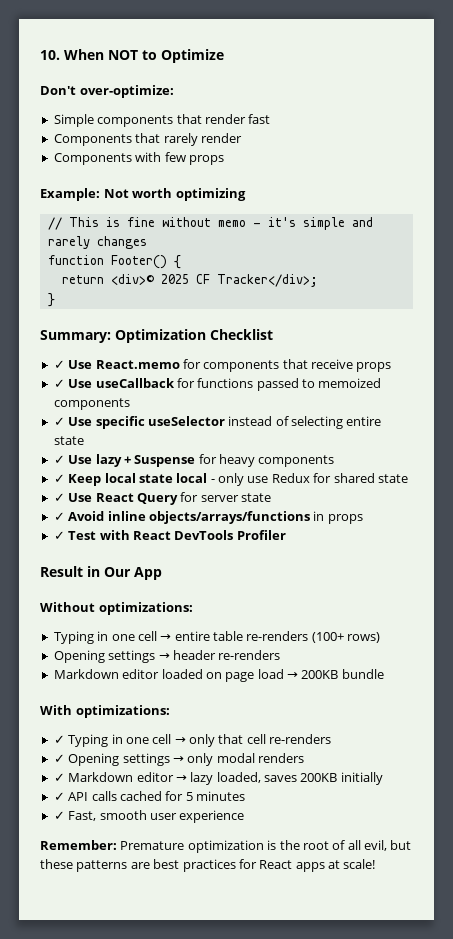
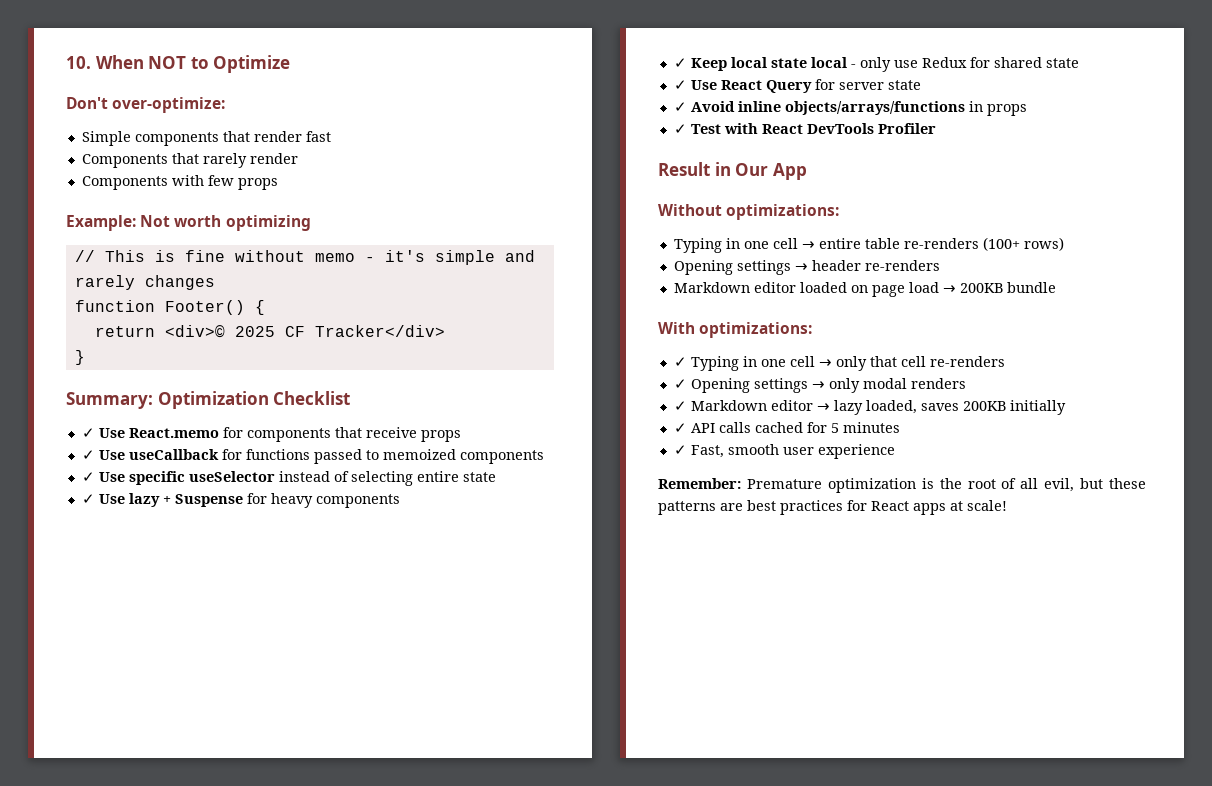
- return <div>© 2025 CF Tracker</div>;
+ return <div>© 2025 CF Tracker</div>

